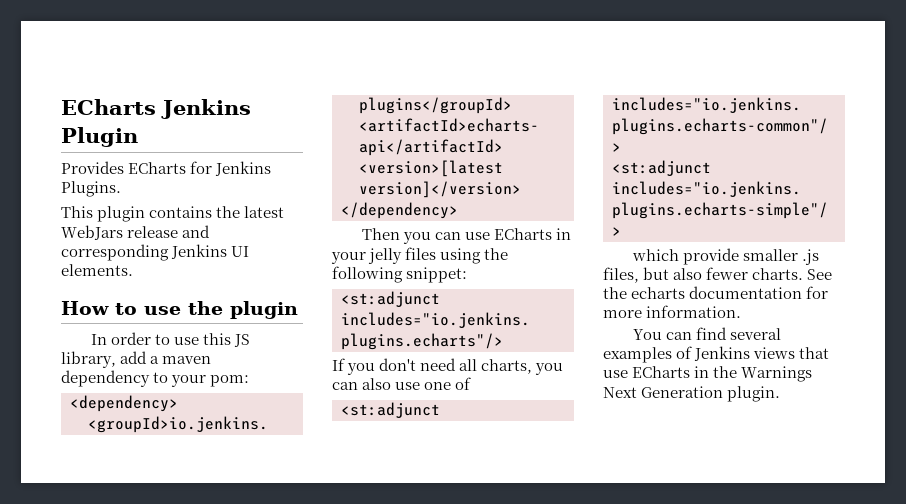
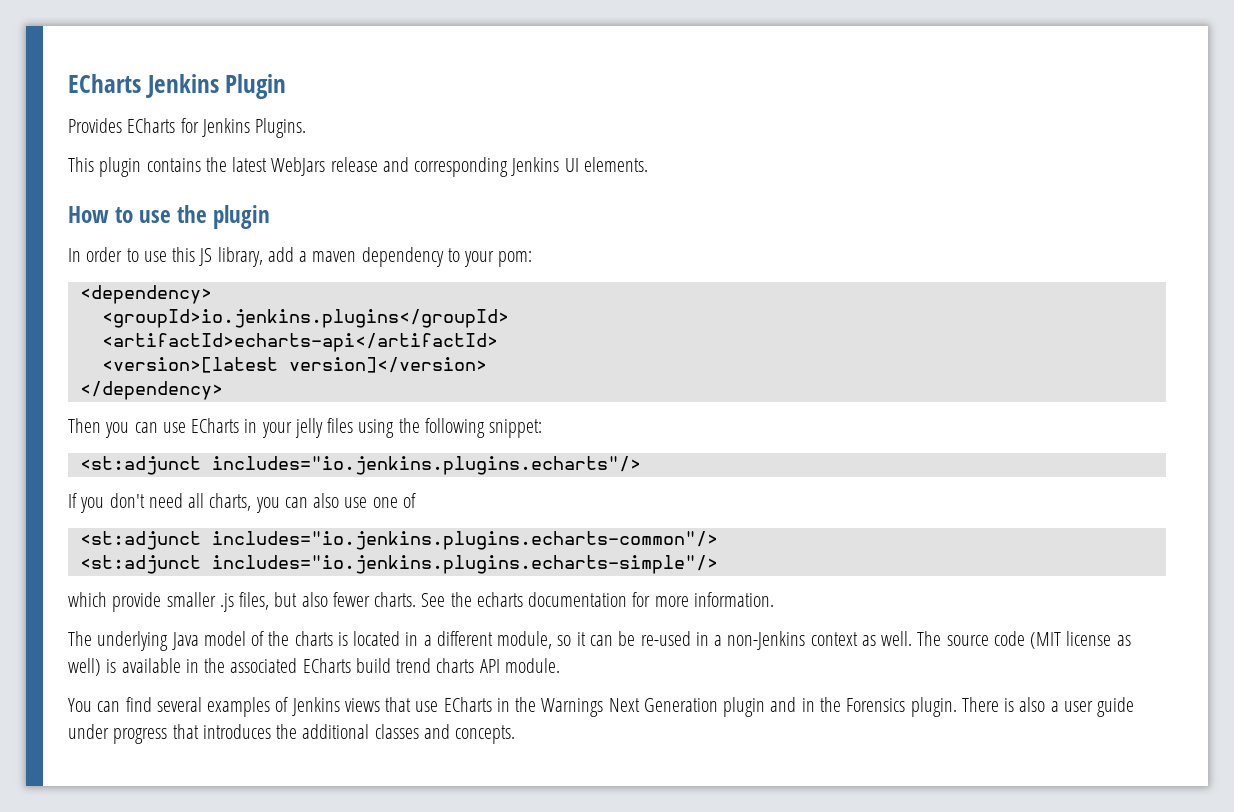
+ The underlying Java model of the charts is located in a different module, so it can be re-used in a non-Jenkins context as well. The source code (MIT license as well) is available in the associated ECharts build trend charts API module.
- You can find several examples of Jenkins views that use ECharts in the Warnings Next Generation plugin.
+ You can find several examples of Jenkins views that use ECharts in the Warnings Next Generation plugin and in the Forensics plugin. There is also a user guide under progress that introduces the additional classes and concepts.

